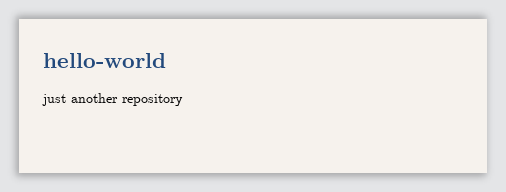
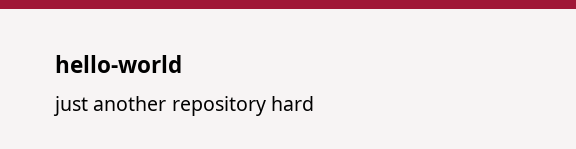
- just another repository
+ just another repository hard

